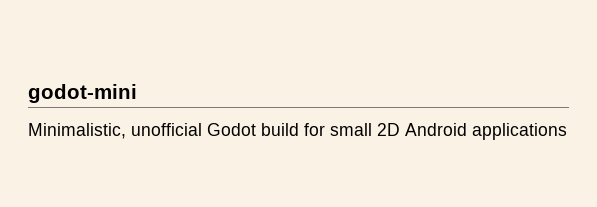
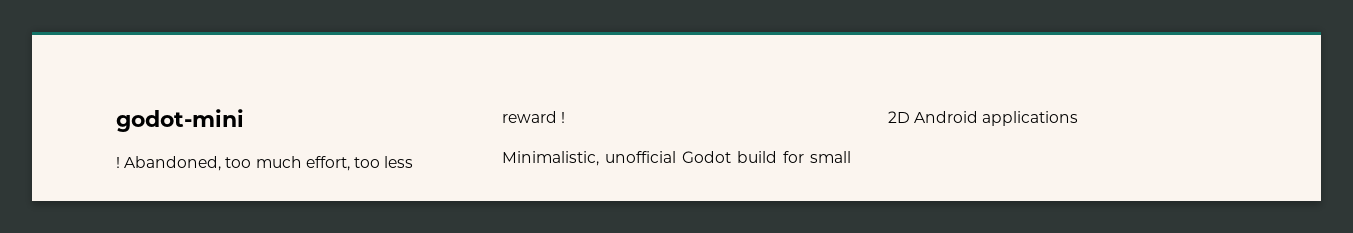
+ ! Abandoned, too much effort, too less reward !

